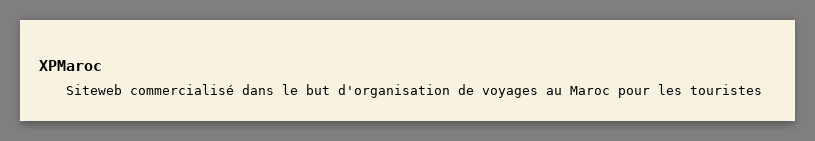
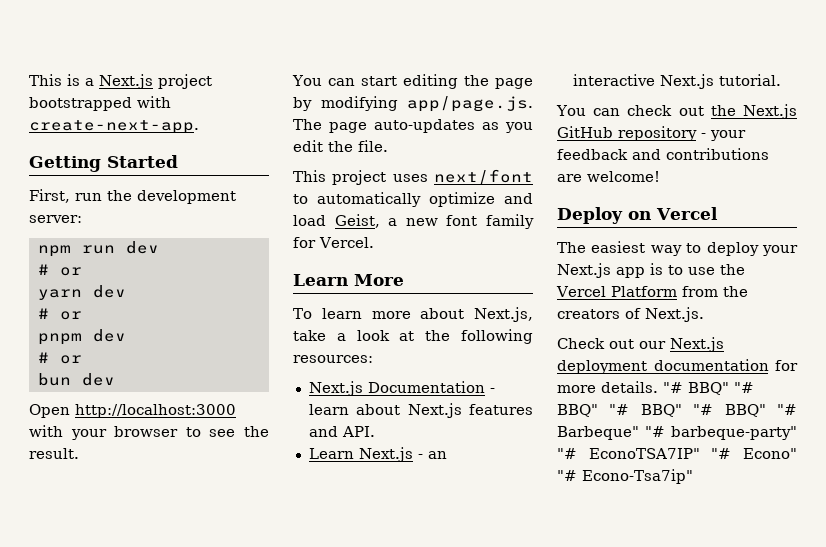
- XPMaroc
- Siteweb commercialisé dans le but d'organisation de voyages au Maroc pour les touristes
+ This is a Next.js project bootstrapped with create-next-app.
+ Getting Started
+ First, run the development server:
+ npm run dev
+ # or
+ yarn dev
+ # or
+ pnpm dev
+ # or
+ bun dev
+ Open http://localhost:3000 with your browser to see the result.
+ You can start editing the page by modifying app/page.js. The page auto-updates as you edit the file.
+ This project uses next/font to automatically optimize and load Geist, a new font family for Vercel.
+ Learn More
+ To learn more about Next.js, take a look at the following resources:
+ Next.js Documentation - learn about Next.js features and API.
+ Learn Next.js - an interactive Next.js tutorial.
+ You can check out the Next.js GitHub repository - your feedback and contributions are welcome!
+ Deploy on Vercel
+ The easiest way to deploy your Next.js app is to use the Vercel Platform from the creators of Next.js.
+ Check out our Next.js deployment documentation for more details. "# BBQ" "# BBQ" "# BBQ" "# BBQ" "# Barbeque" "# barbeque-party" "# EconoTSA7IP" "# Econo" "# Econo-Tsa7ip"

